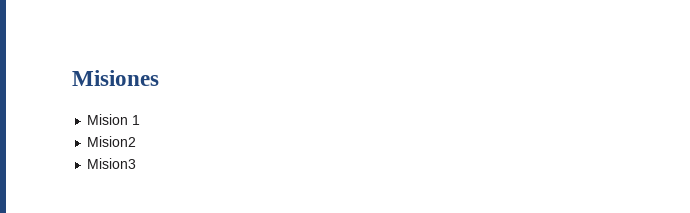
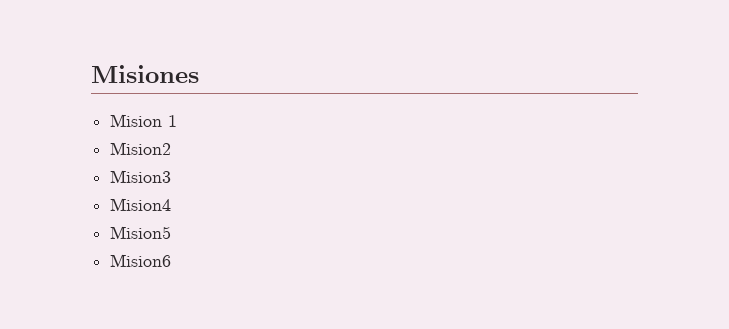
+ Mision4
+ Mision5
+ Mision6

